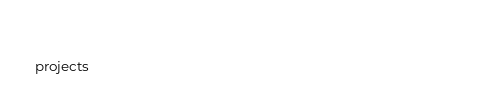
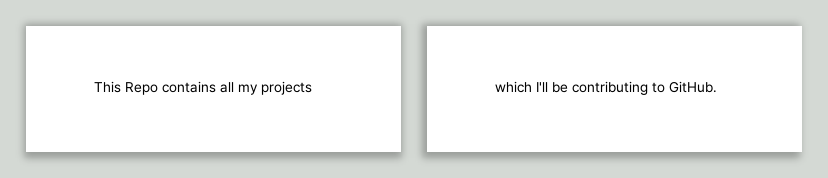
- projects
+ This Repo contains all my projects which I'll be contributing to GitHub.

